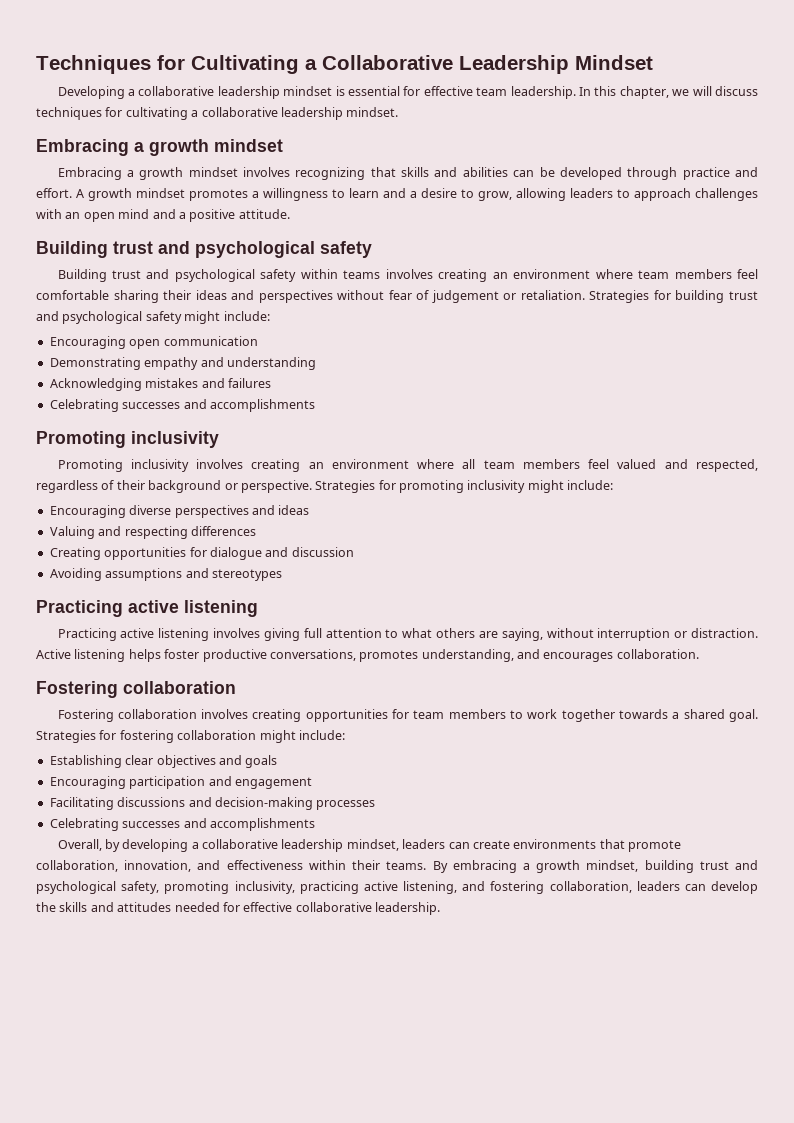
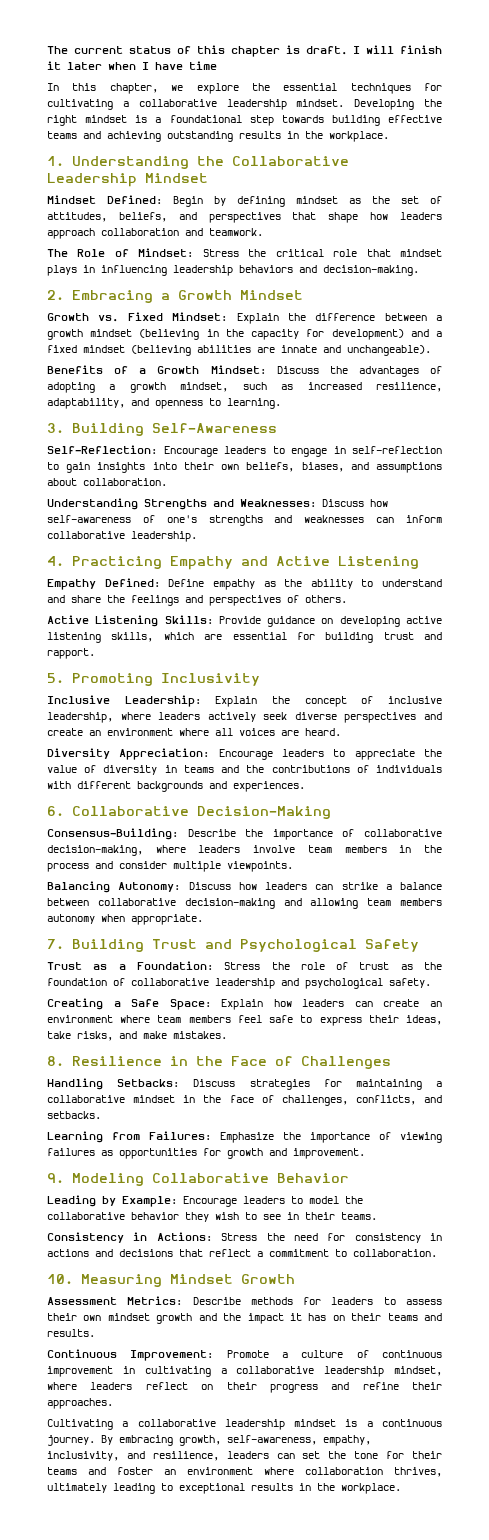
- Techniques for Cultivating a Collaborative Leadership Mindset
- Developing a collaborative leadership mindset is essential for effective team leadership. In this chapter, we will discuss techniques for cultivating a collaborative leadership mindset.
- Embracing a growth mindset
- Embracing a growth mindset involves recognizing that skills and abilities can be developed through practice and effort. A growth mindset promotes a willingness to learn and a desire to grow, allowing leaders to approach challenges with an open mind and a positive attitude.
- Building trust and psychological safety
- Building trust and psychological safety within teams involves creating an environment where team members feel comfortable sharing their ideas and perspectives without fear of judgement or retaliation. Strategies for building trust and psychological safety might include:
- Encouraging open communication
- Demonstrating empathy and understanding
- Acknowledging mistakes and failures
- Celebrating successes and accomplishments
- Promoting inclusivity
- Promoting inclusivity involves creating an environment where all team members feel valued and respected, regardless of their background or perspective. Strategies for promoting inclusivity might include:
- Encouraging diverse perspectives and ideas
- Valuing and respecting differences
- Creating opportunities for dialogue and discussion
- Avoiding assumptions and stereotypes
- Practicing active listening
- Practicing active listening involves giving full attention to what others are saying, without interruption or distraction. Active listening helps foster productive conversations, promotes understanding, and encourages collaboration.
- Fostering collaboration
- Fostering collaboration involves creating opportunities for team members to work together towards a shared goal. Strategies for fostering collaboration might include:
- Establishing clear objectives and goals
- Encouraging participation and engagement
- Facilitating discussions and decision-making processes
- Celebrating successes and accomplishments
- Overall, by developing a collaborative leadership mindset, leaders can create environments that promote collaboration, innovation, and effectiveness within their teams. By embracing a growth mindset, building trust and psychological safety, promoting inclusivity, practicing active listening, and fostering collaboration, leaders can develop the skills and attitudes needed for effective collaborative leadership.
+ The current status of this chapter is draft. I will finish it later when I have time
+ In this chapter, we explore the essential techniques for cultivating a collaborative leadership mindset. Developing the right mindset is a foundational step towards building effective teams and achieving outstanding results in the workplace.
+ 1. Understanding the Collaborative Leadership Mindset
+ Mindset Defined: Begin by defining mindset as the set of attitudes, beliefs, and perspectives that shape how leaders approach collaboration and teamwork.
+ The Role of Mindset: Stress the critical role that mindset plays in influencing leadership behaviors and decision-making.
+ 2. Embracing a Growth Mindset
+ Growth vs. Fixed Mindset: Explain the difference between a growth mindset (believing in the capacity for development) and a fixed mindset (believing abilities are innate and unchangeable).
+ Benefits of a Growth Mindset: Discuss the advantages of adopting a growth mindset, such as increased resilience, adaptability, and openness to learning.
+ 3. Building Self-Awareness
+ Self-Reflection: Encourage leaders to engage in self-reflection to gain insights into their own beliefs, biases, and assumptions about collaboration.
+ Understanding Strengths and Weaknesses: Discuss how self-awareness of one's strengths and weaknesses can inform collaborative leadership.
+ 4. Practicing Empathy and Active Listening
+ Empathy Defined: Define empathy as the ability to understand and share the feelings and perspectives of others.
+ Active Listening Skills: Provide guidance on developing active listening skills, which are essential for building trust and rapport.
+ 5. Promoting Inclusivity
+ Inclusive Leadership: Explain the concept of inclusive leadership, where leaders actively seek diverse perspectives and create an environment where all voices are heard.
+ Diversity Appreciation: Encourage leaders to appreciate the value of diversity in teams and the contributions of individuals with different backgrounds and experiences.
+ 6. Collaborative Decision-Making
+ Consensus-Building: Describe the importance of collaborative decision-making, where leaders involve team members in the process and consider multiple viewpoints.
+ Balancing Autonomy: Discuss how leaders can strike a balance between collaborative decision-making and allowing team members autonomy when appropriate.
+ 7. Building Trust and Psychological Safety
+ Trust as a Foundation: Stress the role of trust as the foundation of collaborative leadership and psychological safety.
+ Creating a Safe Space: Explain how leaders can create an environment where team members feel safe to express their ideas, take risks, and make mistakes.
+ 8. Resilience in the Face of Challenges
+ Handling Setbacks: Discuss strategies for maintaining a collaborative mindset in the face of challenges, conflicts, and setbacks.
+ Learning from Failures: Emphasize the importance of viewing failures as opportunities for growth and improvement.
+ 9. Modeling Collaborative Behavior
+ Leading by Example: Encourage leaders to model the collaborative behavior they wish to see in their teams.
+ Consistency in Actions: Stress the need for consistency in actions and decisions that reflect a commitment to collaboration.
+ 10. Measuring Mindset Growth
+ Assessment Metrics: Describe methods for leaders to assess their own mindset growth and the impact it has on their teams and results.
+ Continuous Improvement: Promote a culture of continuous improvement in cultivating a collaborative leadership mindset, where leaders reflect on their progress and refine their approaches.
+ Cultivating a collaborative leadership mindset is a continuous journey. By embracing growth, self-awareness, empathy, inclusivity, and resilience, leaders can set the tone for their teams and foster an environment where collaboration thrives, ultimately leading to exceptional results in the workplace.

